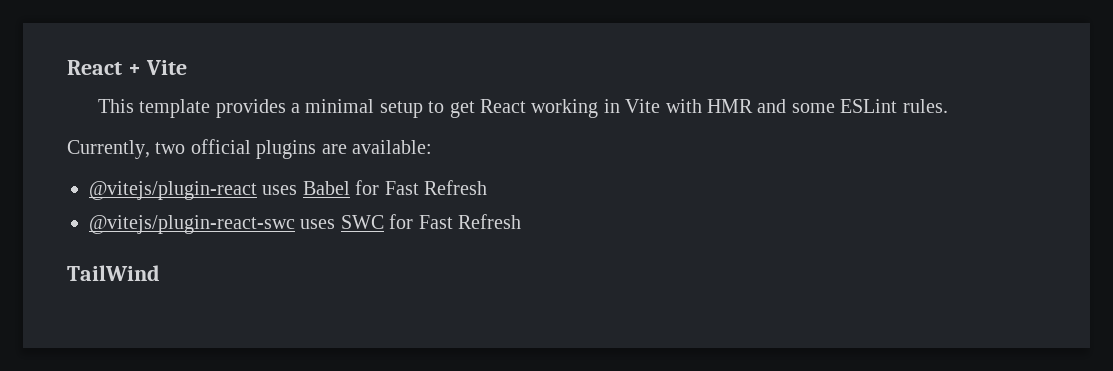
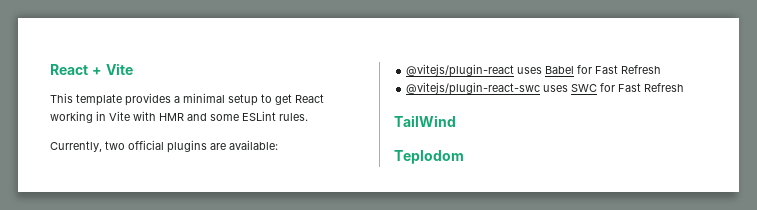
+ Teplodom

